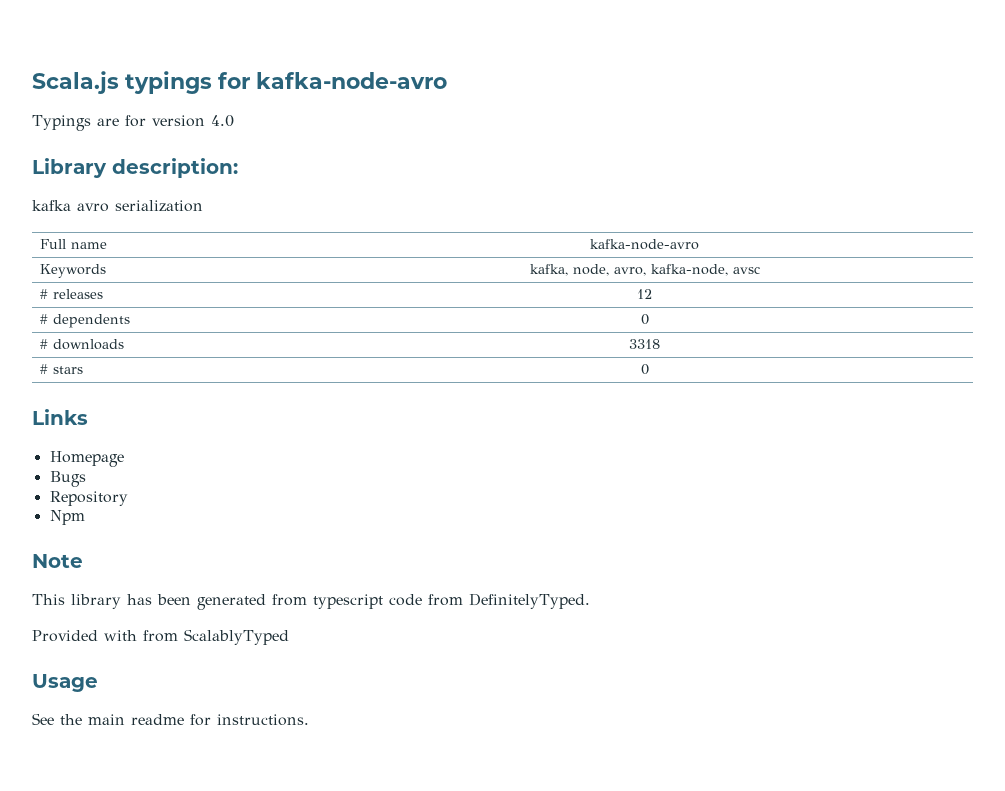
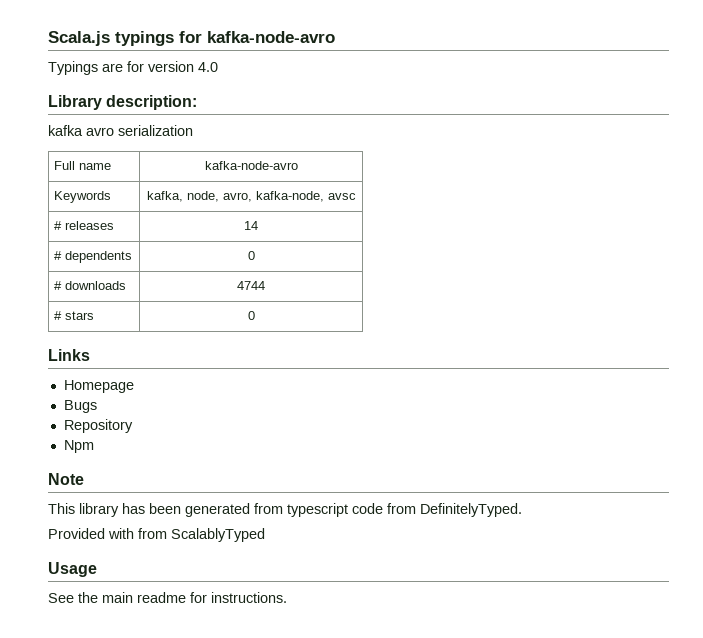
- # releases | 12
+ # releases | 14
- # downloads | 3318
+ # downloads | 4744

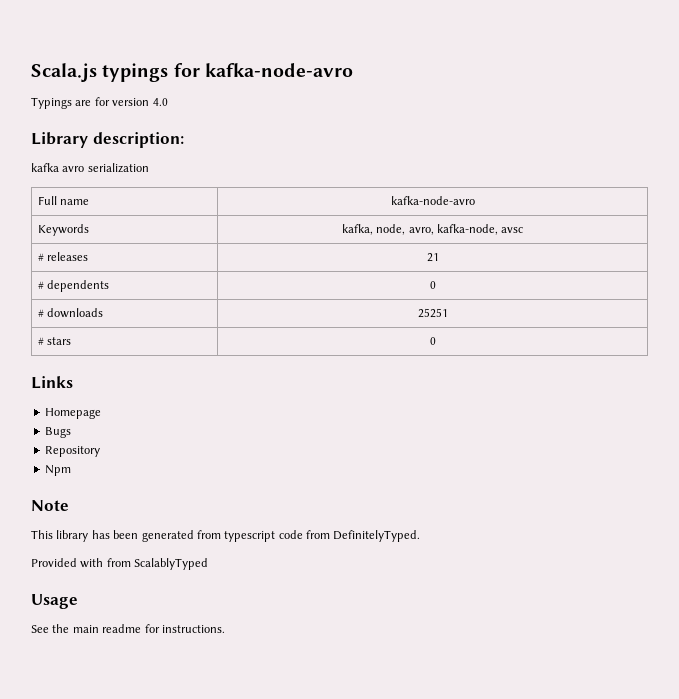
- # releases | 14
+ # releases | 21
- # downloads | 4744
+ # downloads | 25251

